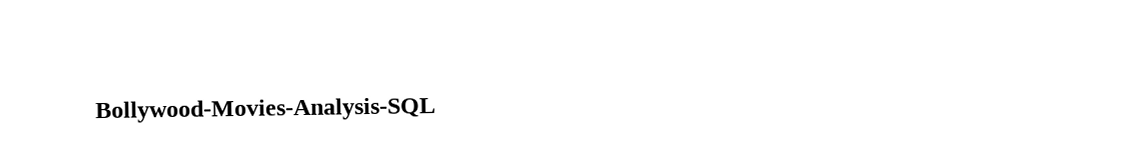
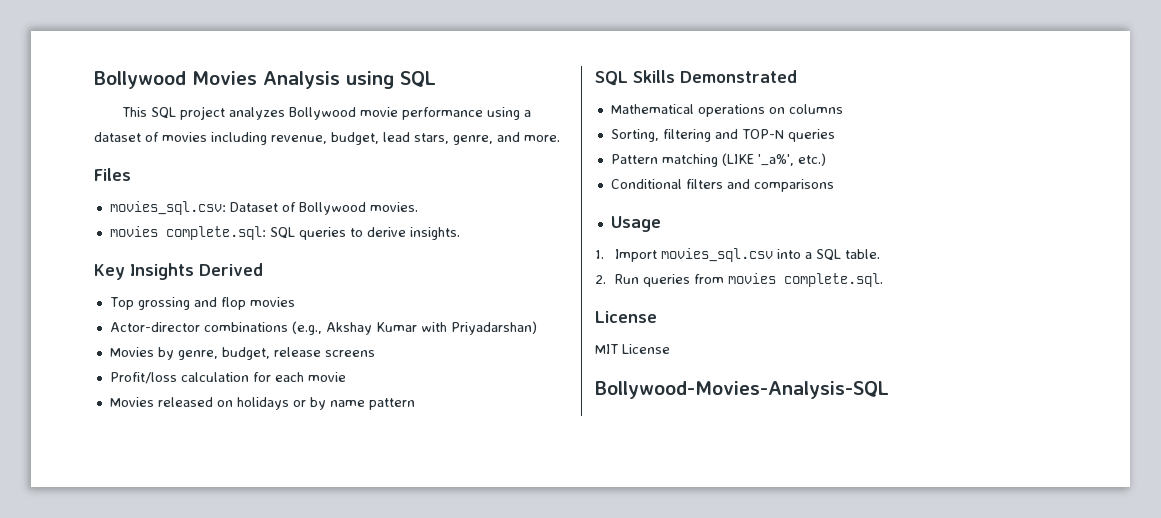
+ Bollywood Movies Analysis using SQL
+ This SQL project analyzes Bollywood movie performance using a dataset of movies including revenue, budget, lead stars, genre, and more.
+ Files
+ movies_sql.csv: Dataset of Bollywood movies.
+ movies complete.sql: SQL queries to derive insights.
+ Key Insights Derived
+ Top grossing and flop movies
+ Actor-director combinations (e.g., Akshay Kumar with Priyadarshan)
+ Movies by genre, budget, release screens
+ Profit/loss calculation for each movie
+ Movies released on holidays or by name pattern
+ SQL Skills Demonstrated
+ Mathematical operations on columns
+ Sorting, filtering and TOP-N queries
+ Pattern matching (LIKE '_a%', etc.)
+ Conditional filters and comparisons
+ Usage
+ 1. Import movies_sql.csv into a SQL table.
+ 2. Run queries from movies complete.sql.
+ License
+ MIT License

